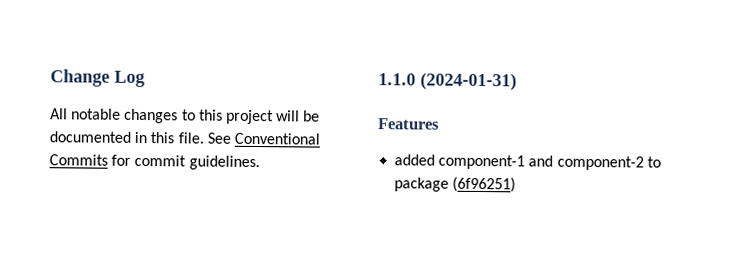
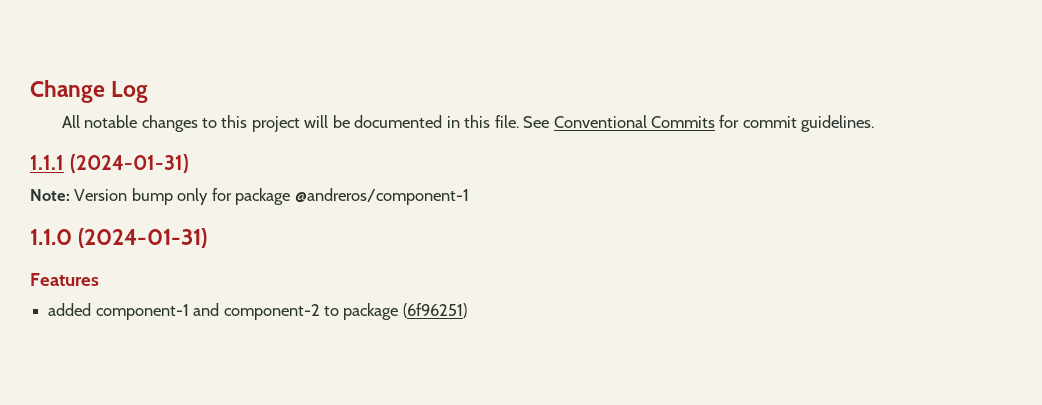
+ 1.1.1 (2024-01-31)
+ Note: Version bump only for package @andreros/component-1

